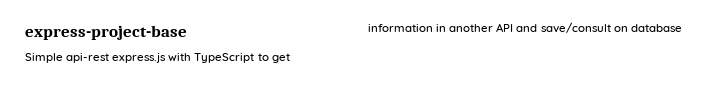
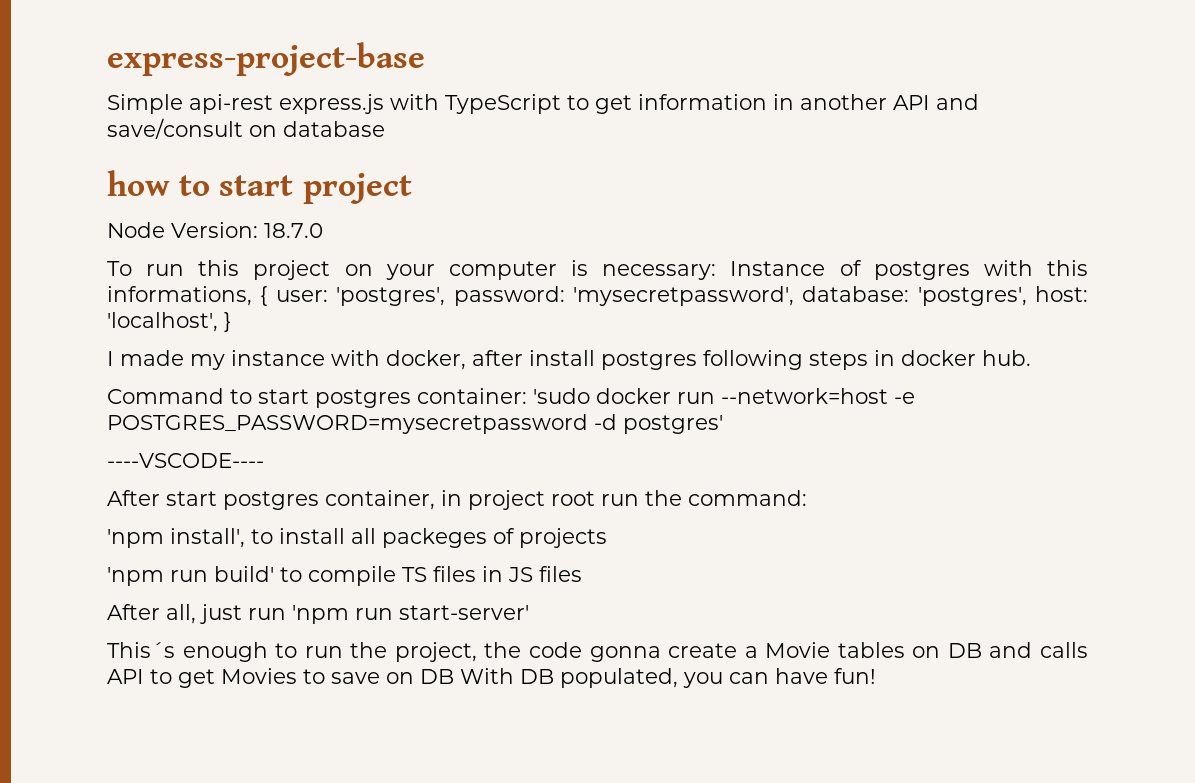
+ how to start project
+ Node Version: 18.7.0
+ To run this project on your computer is necessary: Instance of postgres with this informations, { user: 'postgres', password: 'mysecretpassword', database: 'postgres', host: 'localhost', }
+ I made my instance with docker, after install postgres following steps in docker hub.
+ Command to start postgres container: 'sudo docker run --network=host -e POSTGRES_PASSWORD=mysecretpassword -d postgres'
+ ----VSCODE----
+ After start postgres container, in project root run the command:
+ 'npm install', to install all packeges of projects
+ 'npm run build' to compile TS files in JS files
+ After all, just run 'npm run start-server'
+ This´s enough to run the project, the code gonna create a Movie tables on DB and calls API to get Movies to save on DB With DB populated, you can have fun!

